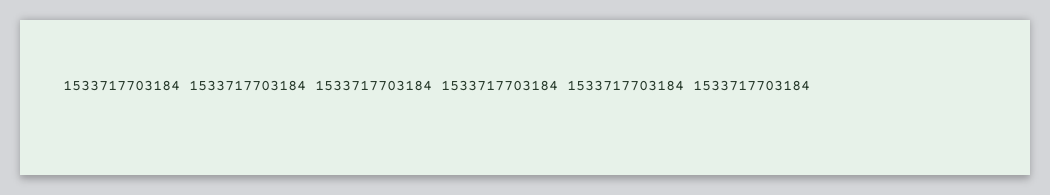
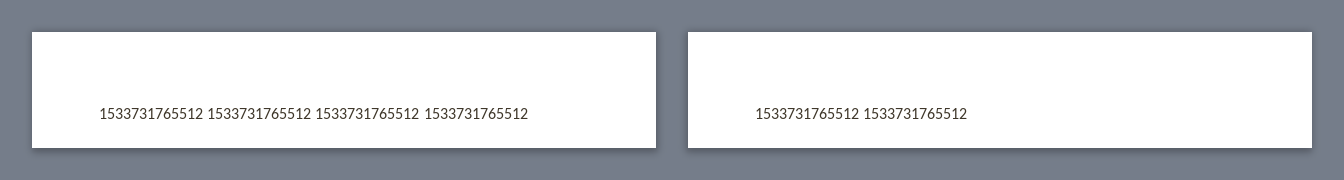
- 1533717703184 1533717703184 1533717703184 1533717703184 1533717703184 1533717703184
+ 1533731765512 1533731765512 1533731765512 1533731765512 1533731765512 1533731765512

